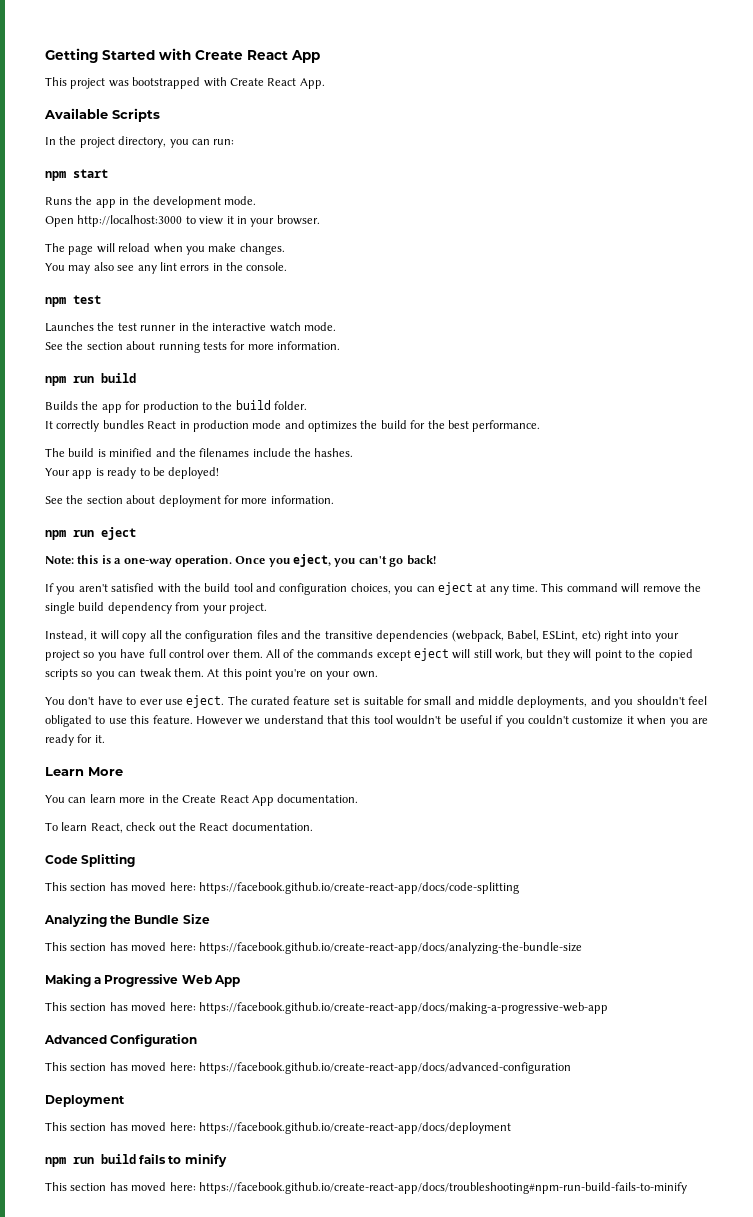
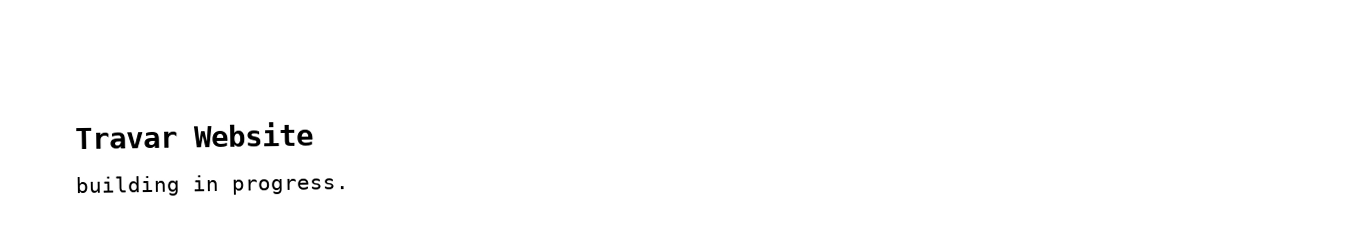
- Getting Started with Create React App
- This project was bootstrapped with Create React App.
- Available Scripts
- In the project directory, you can run:
- npm start
- Runs the app in the development mode.
- Open http://localhost:3000 to view it in your browser.
- The page will reload when you make changes.
- You may also see any lint errors in the console.
- npm test
- Launches the test runner in the interactive watch mode.
- See the section about running tests for more information.
- npm run build
- Builds the app for production to the build folder.
- It correctly bundles React in production mode and optimizes the build for the best performance.
- The build is minified and the filenames include the hashes.
- Your app is ready to be deployed!
- See the section about deployment for more information.
- npm run eject
- Note: this is a one-way operation. Once you eject, you can't go back!
- If you aren't satisfied with the build tool and configuration choices, you can eject at any time. This command will remove the single build dependency from your project.
- Instead, it will copy all the configuration files and the transitive dependencies (webpack, Babel, ESLint, etc) right into your project so you have full control over them. All of the commands except eject will still work, but they will point to the copied scripts so you can tweak them. At this point you're on your own.
- You don't have to ever use eject. The curated feature set is suitable for small and middle deployments, and you shouldn't feel obligated to use this feature. However we understand that this tool wouldn't be useful if you couldn't customize it when you are ready for it.
- Learn More
- You can learn more in the Create React App documentation.
- To learn React, check out the React documentation.
- Code Splitting
- This section has moved here: https://facebook.github.io/create-react-app/docs/code-splitting
- Analyzing the Bundle Size
- This section has moved here: https://facebook.github.io/create-react-app/docs/analyzing-the-bundle-size
- Making a Progressive Web App
- This section has moved here: https://facebook.github.io/create-react-app/docs/making-a-progressive-web-app
- Advanced Configuration
- This section has moved here: https://facebook.github.io/create-react-app/docs/advanced-configuration
- Deployment
- This section has moved here: https://facebook.github.io/create-react-app/docs/deployment
- npm run build fails to minify
- This section has moved here: https://facebook.github.io/create-react-app/docs/troubleshooting#npm-run-build-fails-to-minify
+ Travar Website
+ building in progress.

